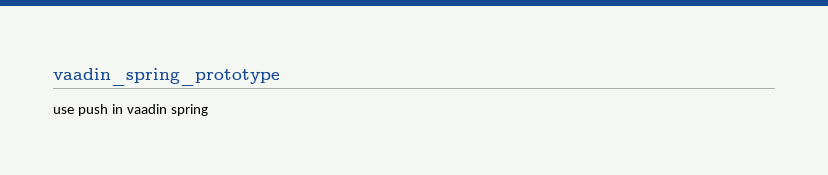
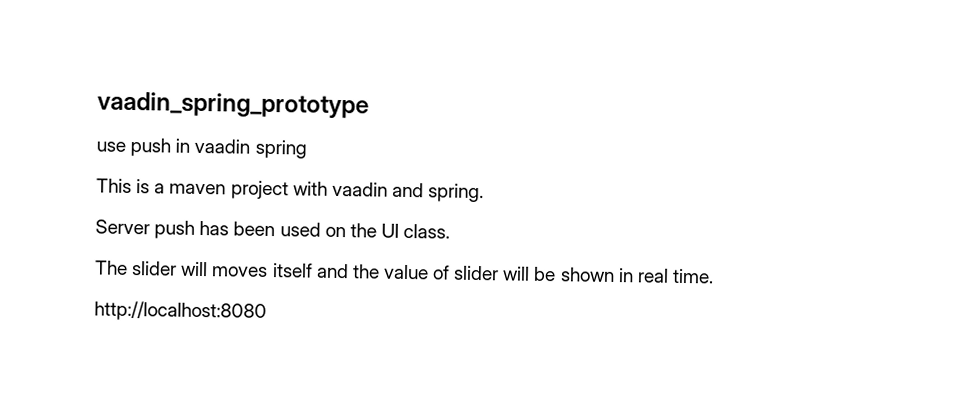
+ This is a maven project with vaadin and spring.
+ Server push has been used on the UI class.
+ The slider will moves itself and the value of slider will be shown in real time.
+ http://localhost:8080

